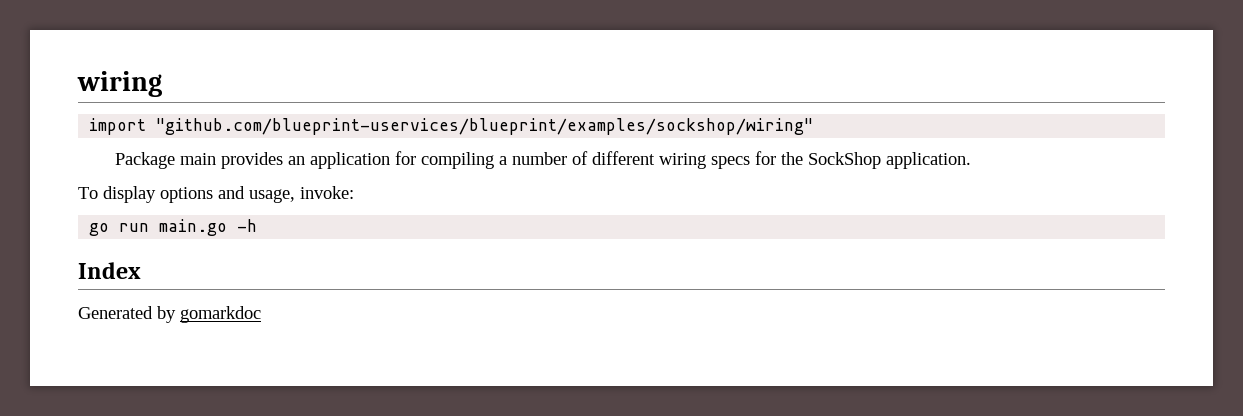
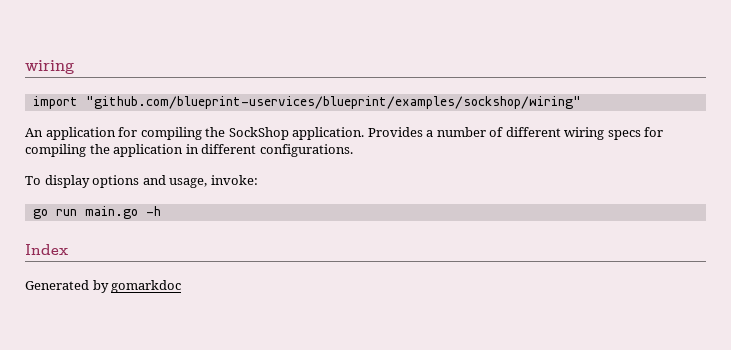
- Package main provides an application for compiling a number of different wiring specs for the SockShop application.
+ An application for compiling the SockShop application. Provides a number of different wiring specs for compiling the application in different configurations.

